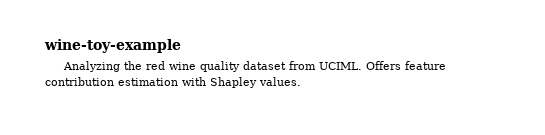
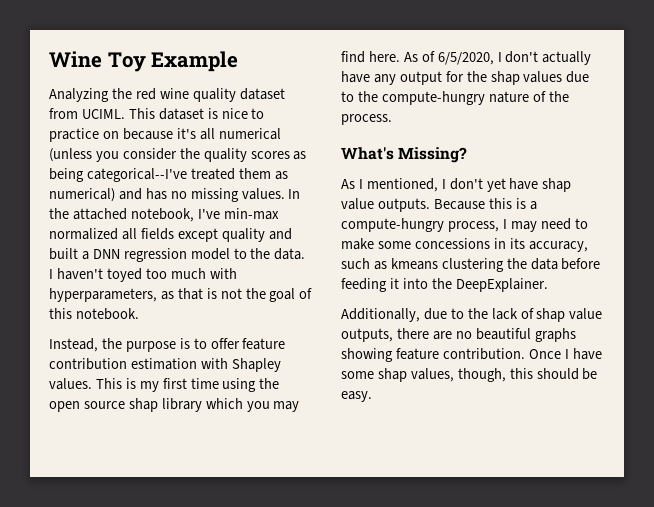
- wine-toy-example
+ Wine Toy Example
- Offers feature contribution estimation with Shapley values.
+ This dataset is nice to practice on because it's all numerical (unless you consider the quality scores as being categorical--I've treated them as numerical) and has no missing values. In the attached notebook, I've min-max normalized all fields except quality and built a DNN regression model to the data. I haven't toyed too much with hyperparameters, as that is not the goal of this notebook.
+ Instead, the purpose is to offer feature contribution estimation with Shapley values.
+ This is my first time using the open source shap library which you may find here. As of 6/5/2020, I don't actually have any output for the shap values due to the compute-hungry nature of the process.
+ What's Missing?
+ As I mentioned, I don't yet have shap value outputs. Because this is a compute-hungry process, I may need to make some concessions in its accuracy, such as kmeans clustering the data before feeding it into the DeepExplainer.
+ Additionally, due to the lack of shap value outputs, there are no beautiful graphs showing feature contribution. Once I have some shap values, though, this should be easy.

